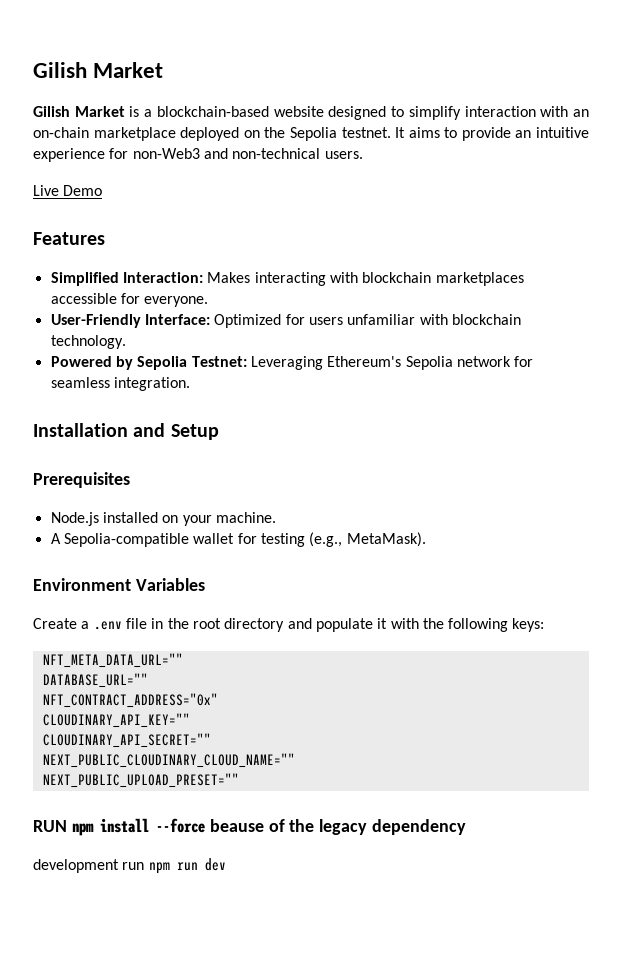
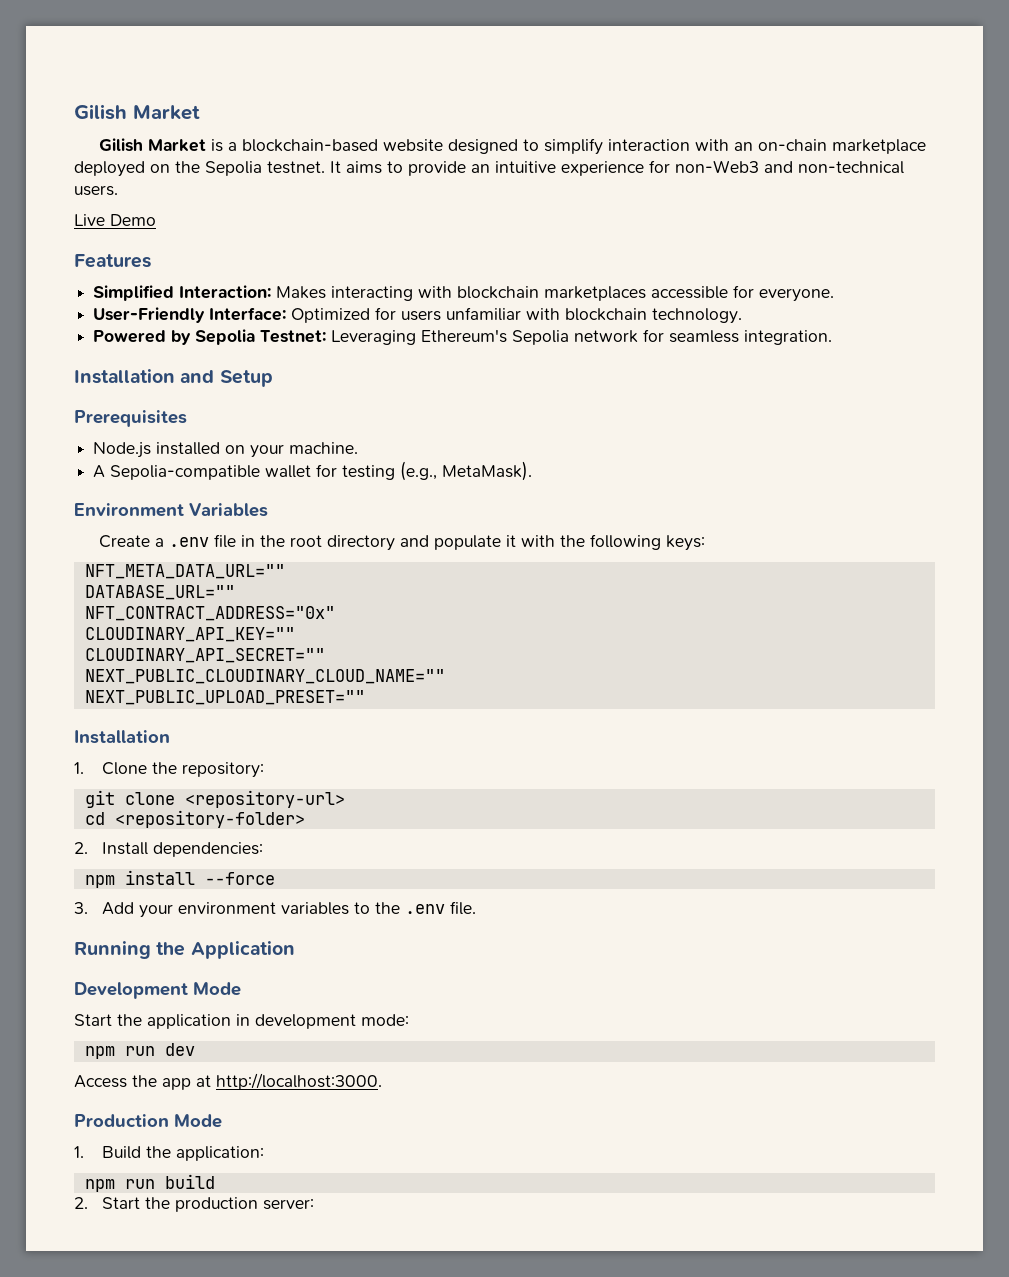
  NEXT_PUBLIC_UPLOAD_PRESET=""
- RUN npm install --force beause of the legacy dependency
- development run npm run dev
+ Installation
+ 1. Clone the repository:
+ git clone <repository-url>
+ cd <repository-folder>
+ 2. Install dependencies:
+ npm install --force
+ 3. Add your environment variables to the .env file.
+ Running the Application
+ Development Mode
+ Start the application in development mode:
+ npm run dev
+ Access the app at http://localhost:3000.
+ Production Mode
+ 1. Build the application:
+ npm run build
+ 2. Start the production server:

